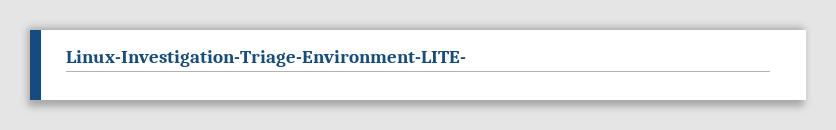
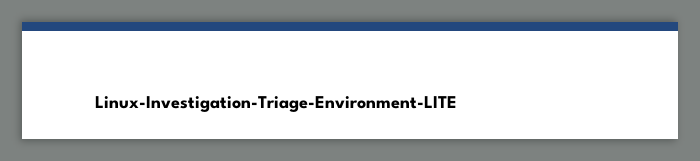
- Linux-Investigation-Triage-Environment-LITE-
+ Linux-Investigation-Triage-Environment-LITE

